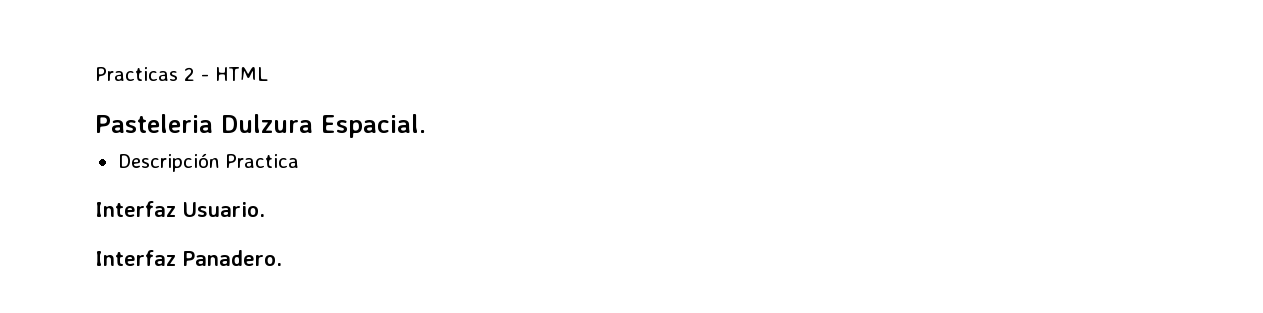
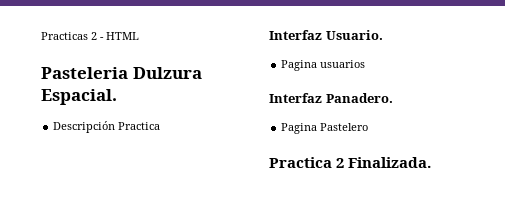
+ Pagina usuarios
+ Pagina Pastelero
+ Practica 2 Finalizada.

